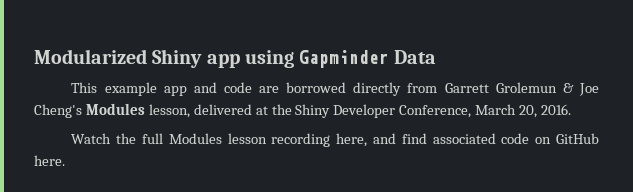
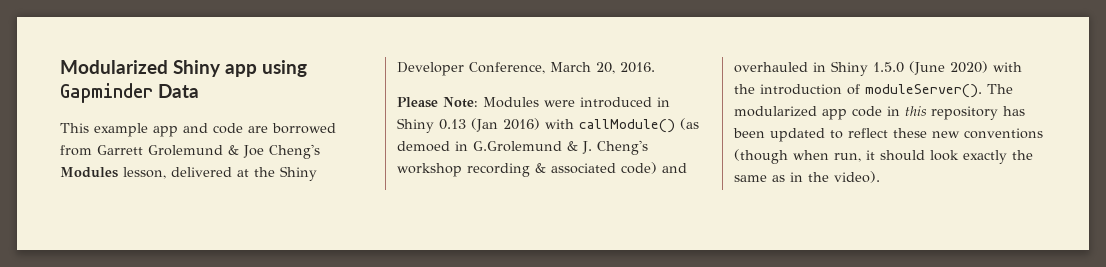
- This example app and code are borrowed directly from Garrett Grolemun & Joe Cheng's Modules lesson, delivered at the Shiny Developer Conference, March 20, 2016.
+ This example app and code are borrowed from Garrett Grolemund & Joe Cheng's Modules lesson, delivered at the Shiny Developer Conference, March 20, 2016.
- Watch the full Modules lesson recording here, and find associated code on GitHub here.
+ Please Note: Modules were introduced in Shiny 0.13 (Jan 2016) with callModule() (as demoed in G.Grolemund & J. Cheng's workshop recording & associated code) and overhauled in Shiny 1.5.0 (June 2020) with the introduction of moduleServer(). The modularized app code in this repository has been updated to reflect these new conventions (though when run, it should look exactly the same as in the video).

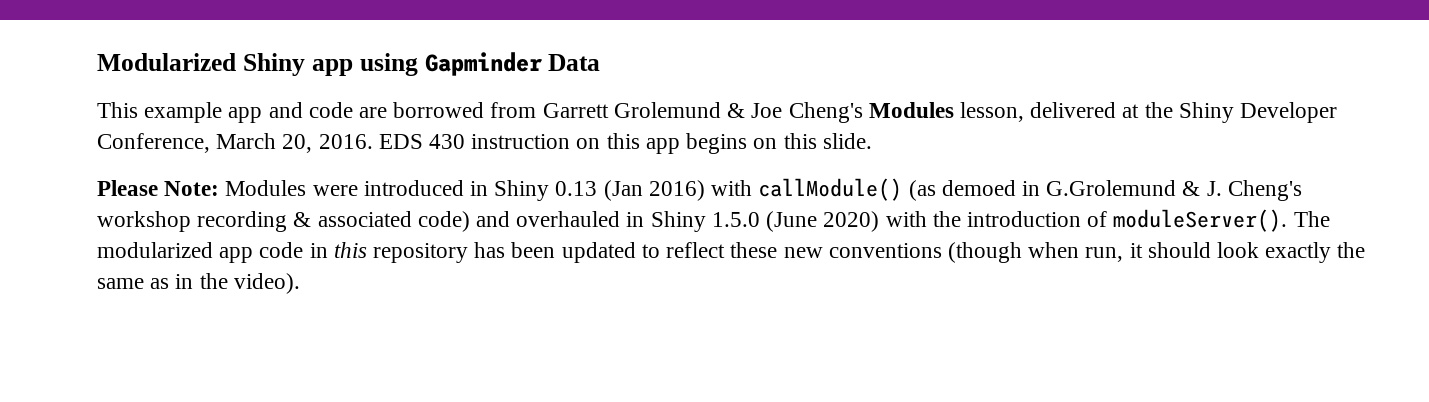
+ EDS 430 instruction on this app begins on this slide.

